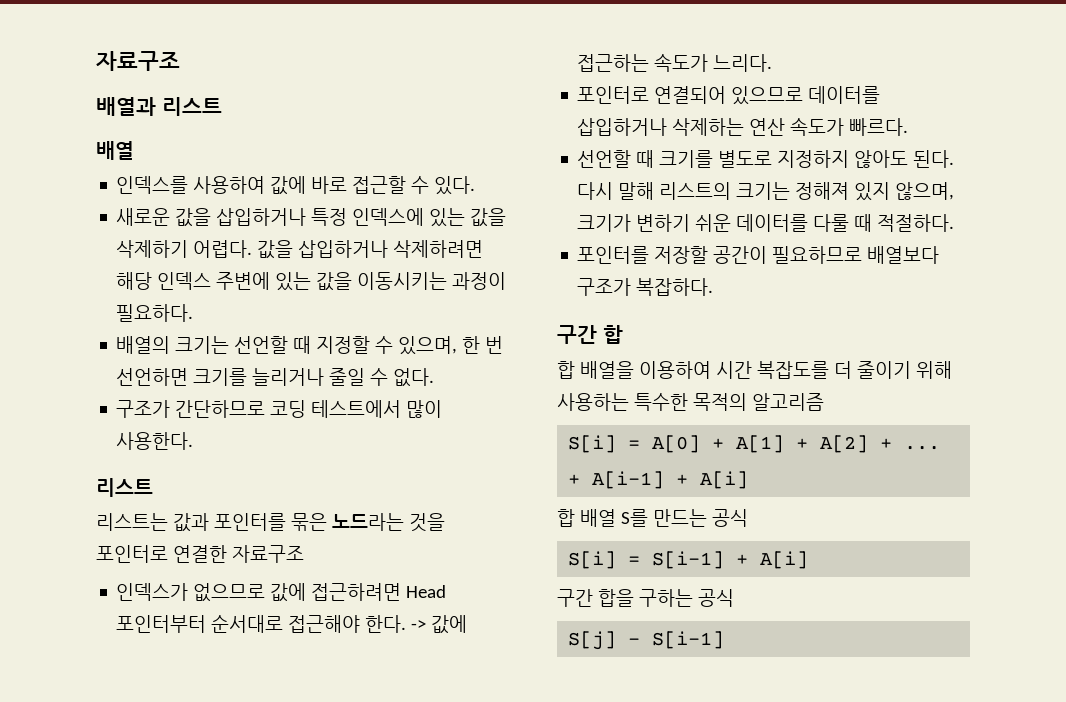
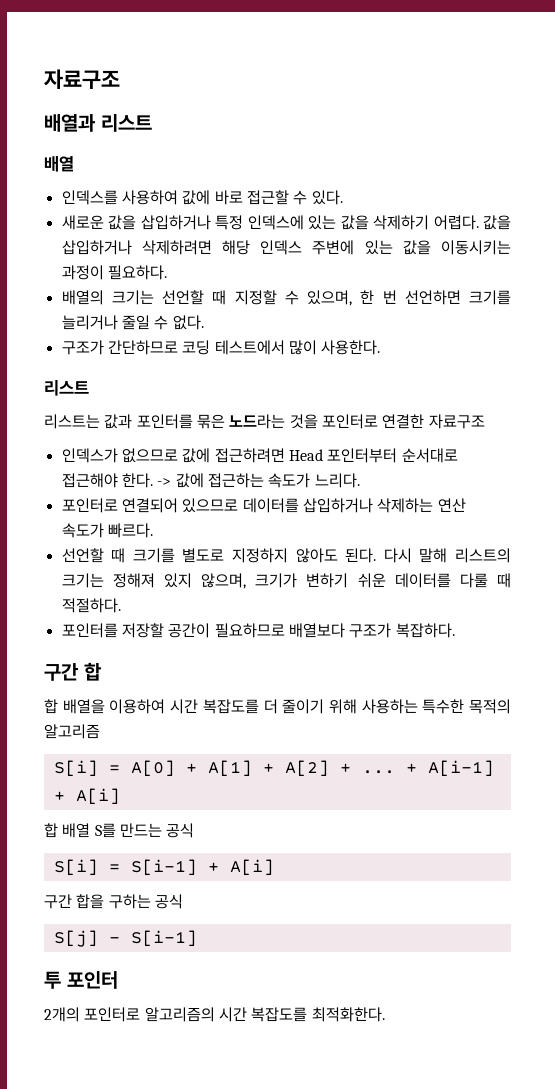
+ 투 포인터
+ 2개의 포인터로 알고리즘의 시간 복잡도를 최적화한다.

